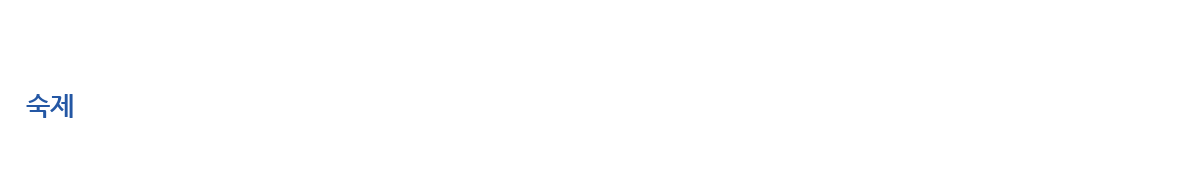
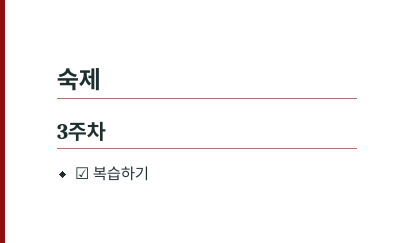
+ 3주차
+ ☑ 복습하기

